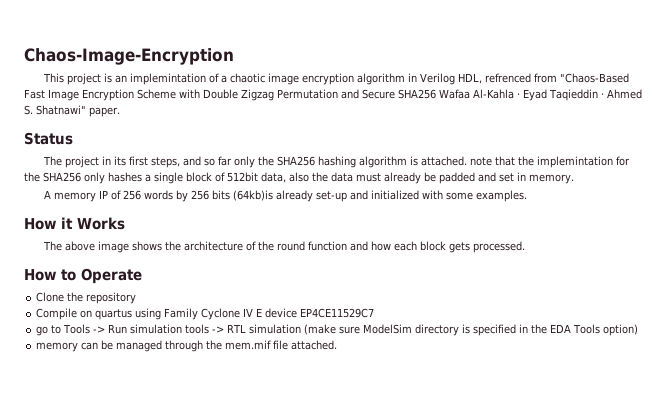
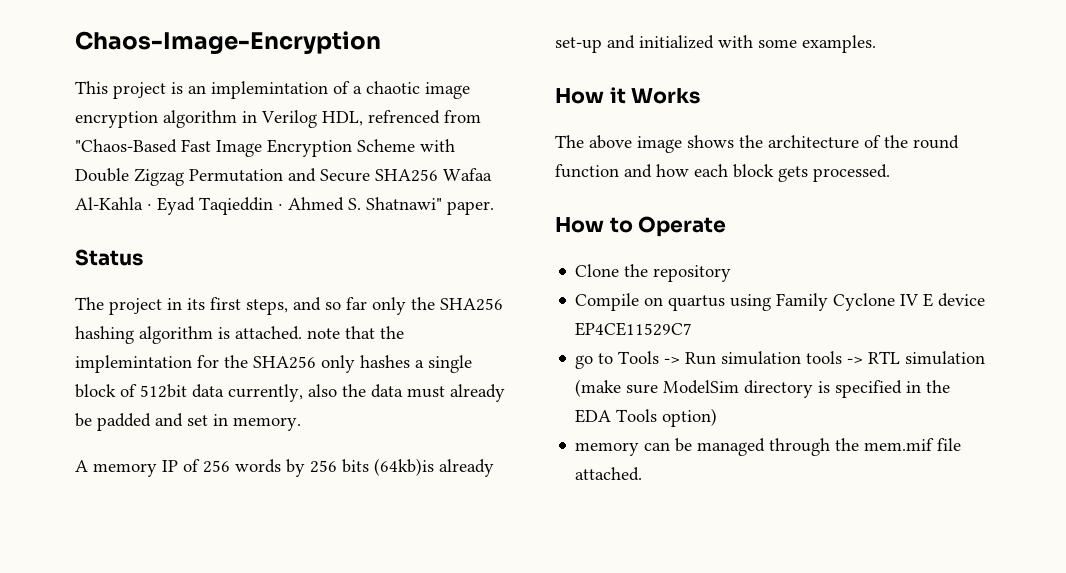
- The project in its first steps, and so far only the SHA256 hashing algorithm is attached. note that the implemintation for the SHA256 only hashes a single block of 512bit data, also the data must already be padded and set in memory.
+ The project in its first steps, and so far only the SHA256 hashing algorithm is attached. note that the implemintation for the SHA256 only hashes a single block of 512bit data currently, also the data must already be padded and set in memory.

